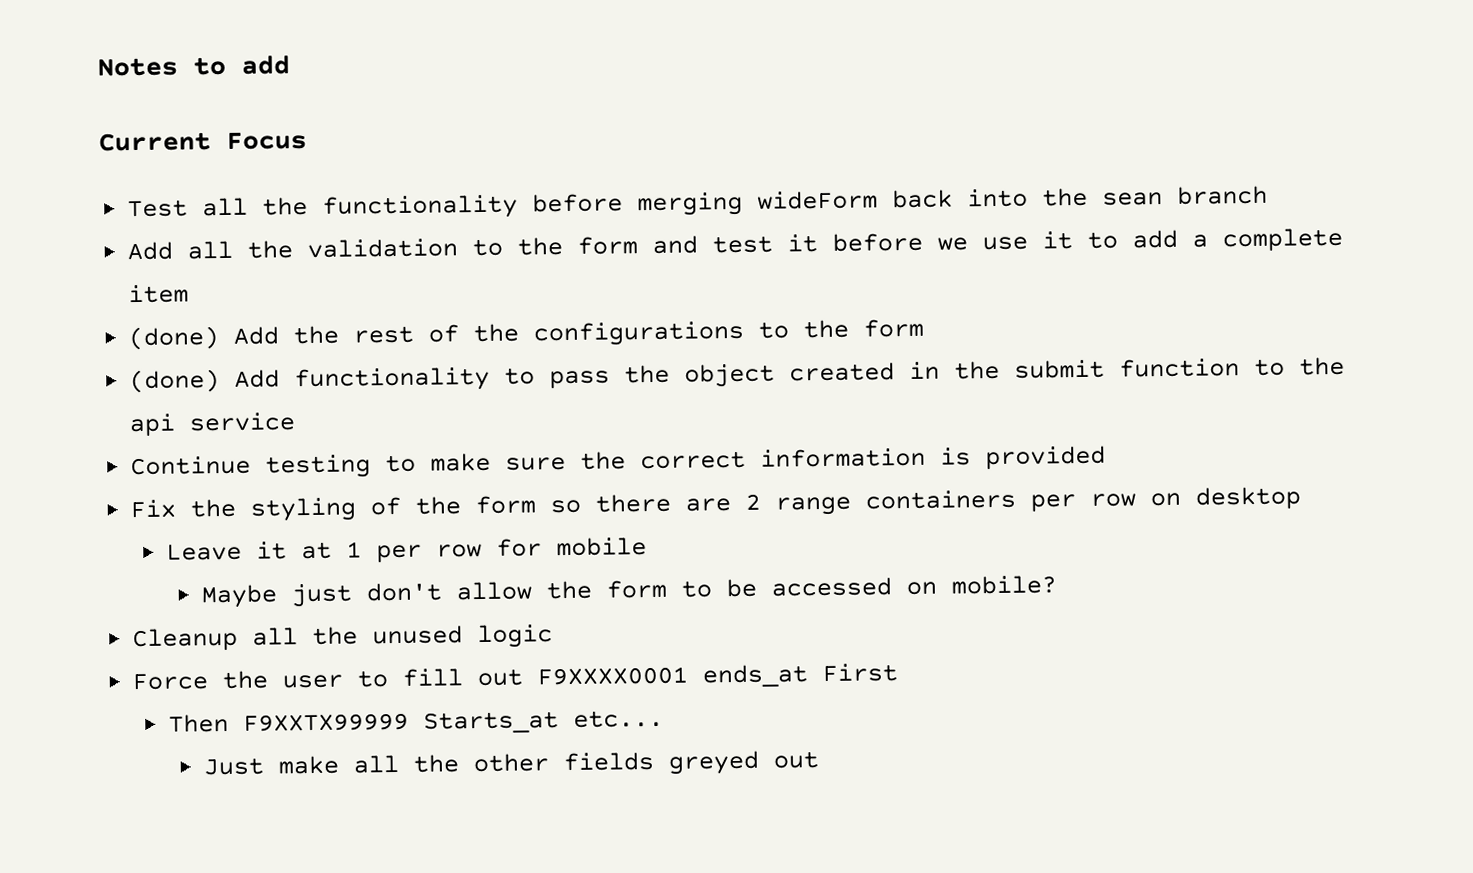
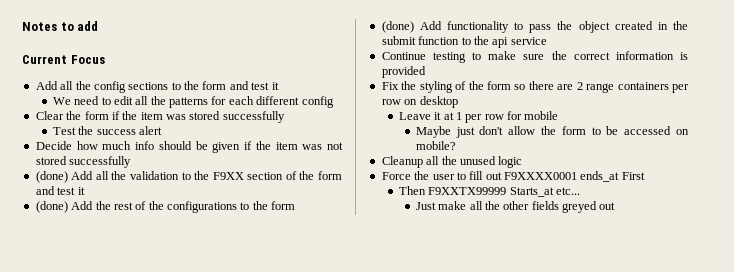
- Test all the functionality before merging wideForm back into the sean branch
- Add all the validation to the form and test it before we use it to add a complete item
+ Add all the config sections to the form and test it
+ We need to edit all the patterns for each different config
+ Clear the form if the item was stored successfully
+ Test the success alert
+ Decide how much info should be given if the item was not stored successfully
+ (done) Add all the validation to the F9XX section of the form and test it

